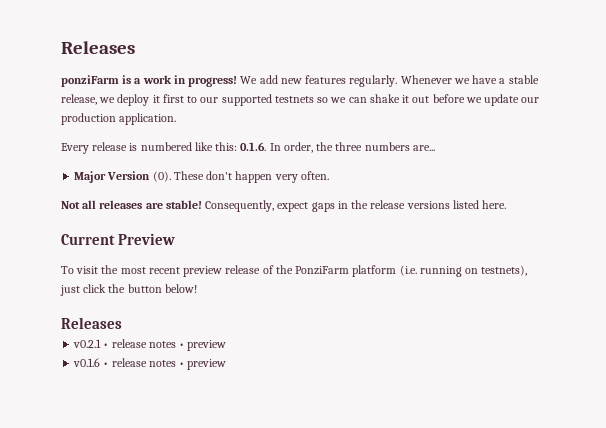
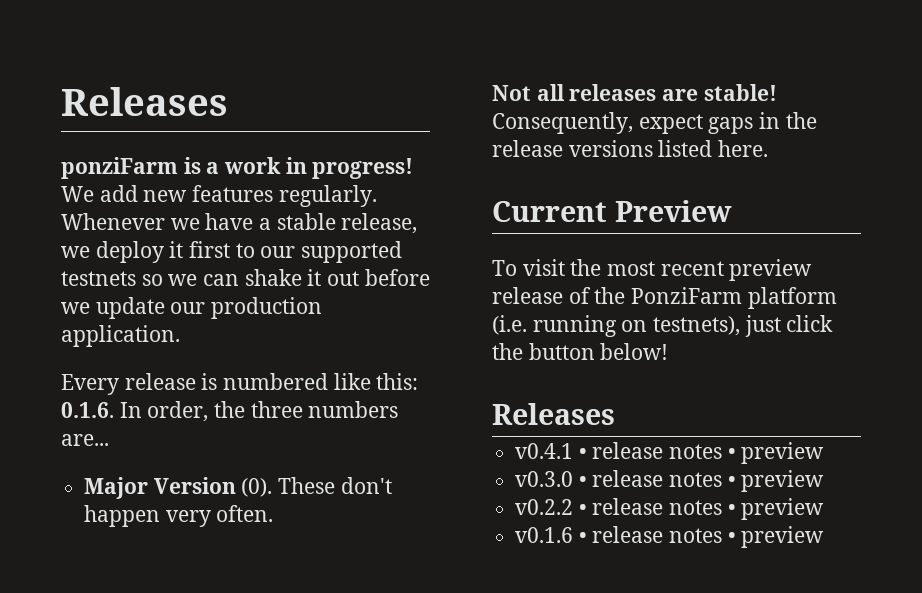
- v0.2.1 • release notes • preview
+ v0.4.1 • release notes • preview
+ v0.3.0 • release notes • preview
+ v0.2.2 • release notes • preview

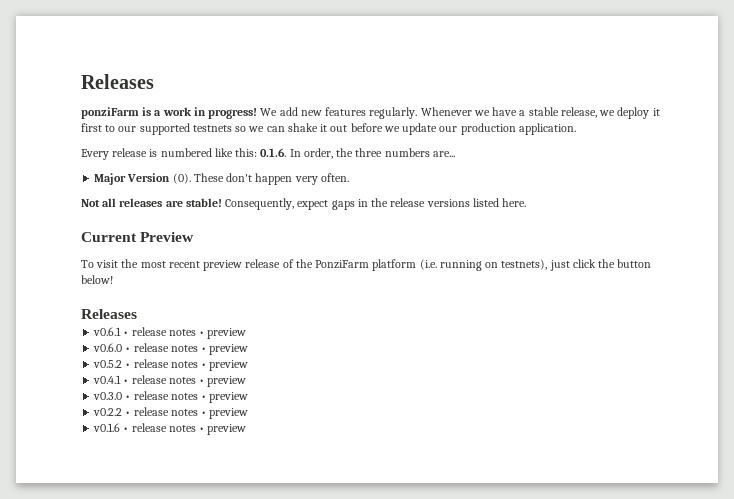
+ v0.6.1 • release notes • preview
+ v0.6.0 • release notes • preview
+ v0.5.2 • release notes • preview

